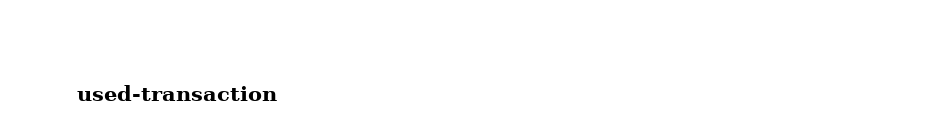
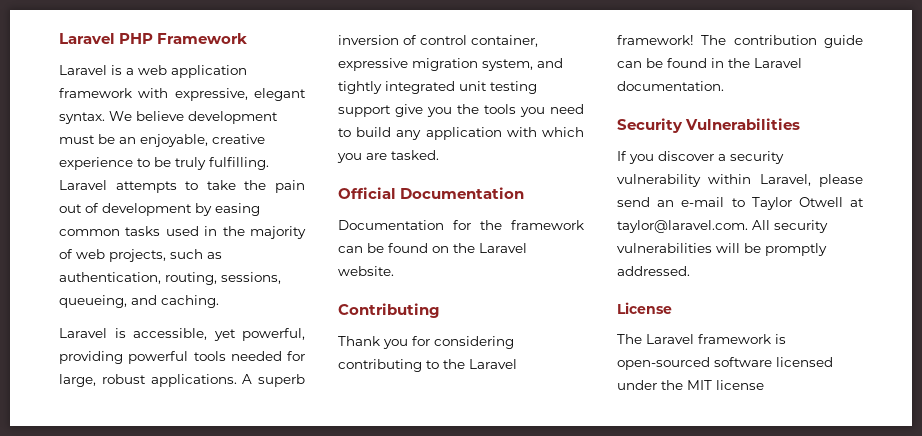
- used-transaction
+ Laravel PHP Framework
+ Laravel is a web application framework with expressive, elegant syntax. We believe development must be an enjoyable, creative experience to be truly fulfilling. Laravel attempts to take the pain out of development by easing common tasks used in the majority of web projects, such as authentication, routing, sessions, queueing, and caching.
+ Laravel is accessible, yet powerful, providing powerful tools needed for large, robust applications. A superb inversion of control container, expressive migration system, and tightly integrated unit testing support give you the tools you need to build any application with which you are tasked.
+ Official Documentation
+ Documentation for the framework can be found on the Laravel website.
+ Contributing
+ Thank you for considering contributing to the Laravel framework! The contribution guide can be found in the Laravel documentation.
+ Security Vulnerabilities
+ If you discover a security vulnerability within Laravel, please send an e-mail to Taylor Otwell at taylor@laravel.com. All security vulnerabilities will be promptly addressed.
+ License
+ The Laravel framework is open-sourced software licensed under the MIT license

